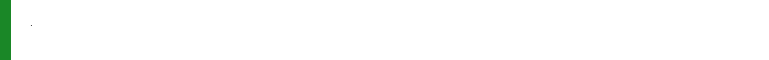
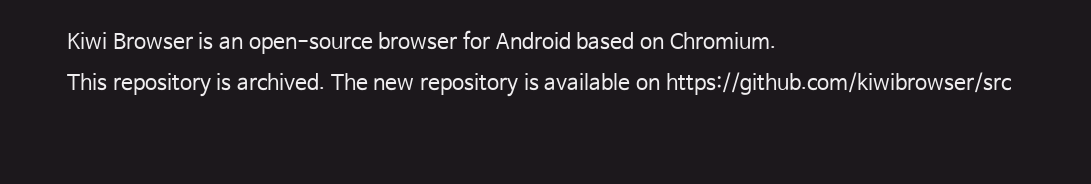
- .
+ Kiwi Browser is an open-source browser for Android based on Chromium.
+ This repository is archived. The new repository is available on https://github.com/kiwibrowser/src

